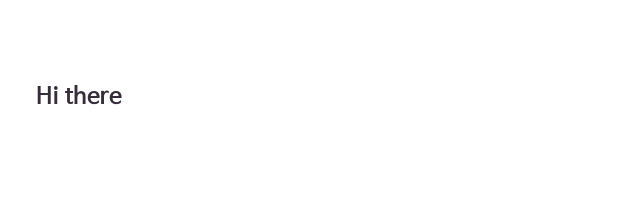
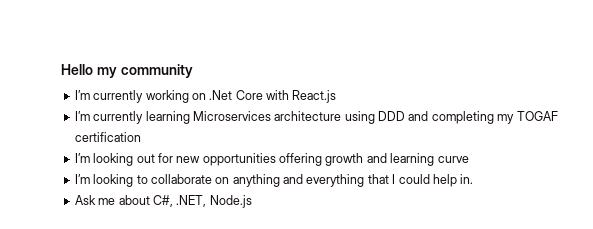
- Hi there
+ Hello my community
+ I’m currently working on .Net Core with React.js
+ I’m currently learning Microservices architecture using DDD and completing my TOGAF certification
+ I’m looking out for new opportunities offering growth and learning curve
+ I’m looking to collaborate on anything and everything that I could help in.
+ Ask me about C#, .NET, Node.js

